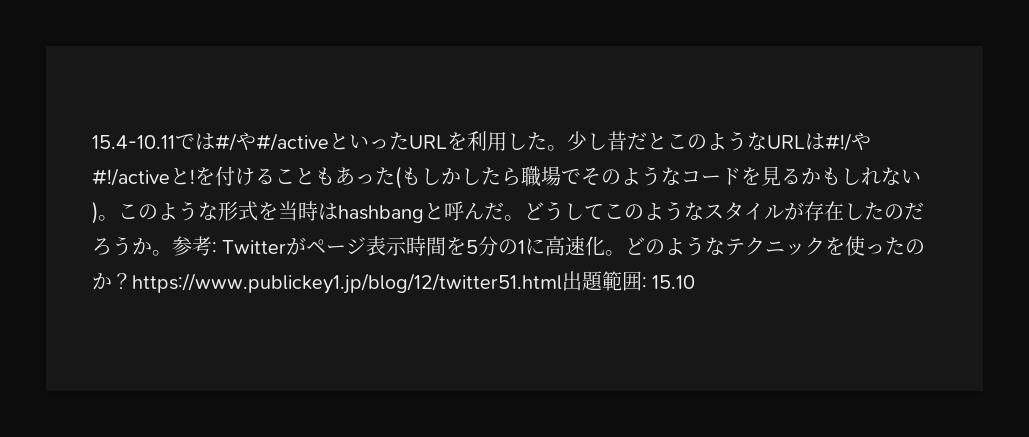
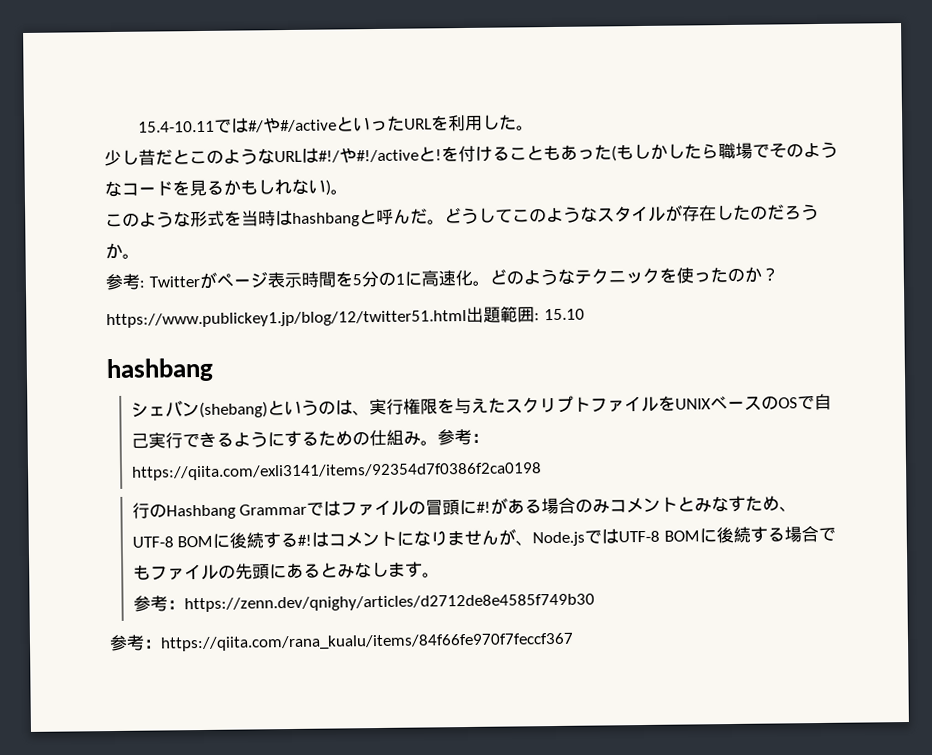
- 15.4-10.11では#/や#/activeといったURLを利用した。少し昔だとこのようなURLは#!/や#!/activeと!
+ 15.4-10.11では#/や#/activeといったURLを利用した。
+ 少し昔だとこのようなURLは#!/や#!/activeと!
- を付けることもあった(もしかしたら職場でそのようなコードを見るかもしれない)。このような形式を当時はhashbangと呼んだ。
+ を付けることもあった(もしかしたら職場でそのようなコードを見るかもしれない)。
+ このような形式を当時はhashbangと呼んだ。
- どうしてこのようなスタイルが存在したのだろうか。参考: Twitterがページ表示時間を5分の1に高速化。
+ どうしてこのようなスタイルが存在したのだろうか。
+ 参考: Twitterがページ表示時間を5分の1に高速化。
- どのようなテクニックを使ったのか？https://www.publickey1.jp/blog/12/twitter51.html出題範囲: 15.10
+ どのようなテクニックを使ったのか？
+ https://www.publickey1.jp/blog/12/twitter51.html出題範囲: 15.10
+ hashbang
+ シェバン(shebang)というのは、実行権限を与えたスクリプトファイルをUNIXベースのOSで自己実行できるようにするための仕組み。参考：https://qiita.com/exli3141/items/92354d7f0386f2ca0198
+ 行のHashbang Grammarではファイルの冒頭に#!がある場合のみコメントとみなすため、
+ UTF-8 BOMに後続する#!はコメントになりませんが、Node.jsではUTF-8 BOMに後続する場合でもファイルの先頭にあるとみなします。
+ 参考：https://zenn.dev/qnighy/articles/d2712de8e4585f749b30
+ 参考：https://qiita.com/rana_kualu/items/84f66fe970f7feccf367

